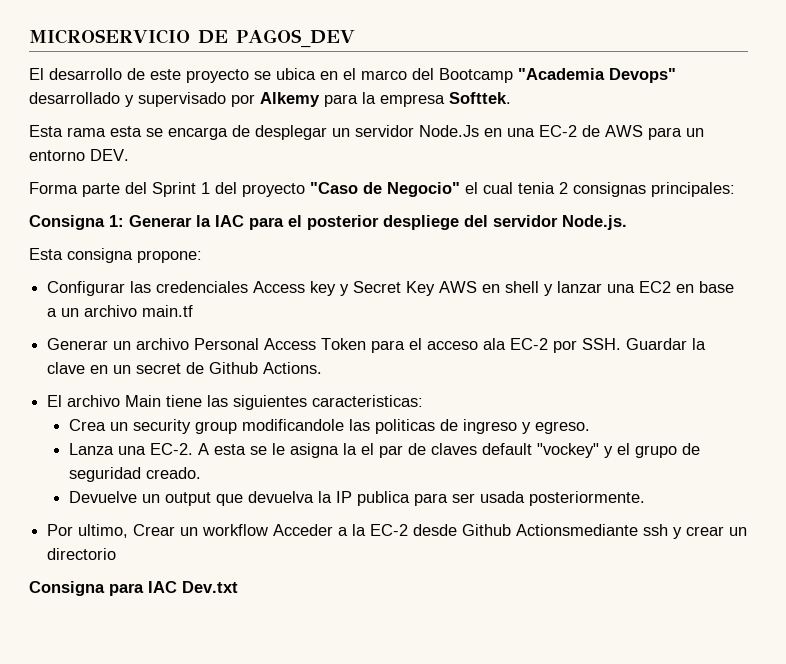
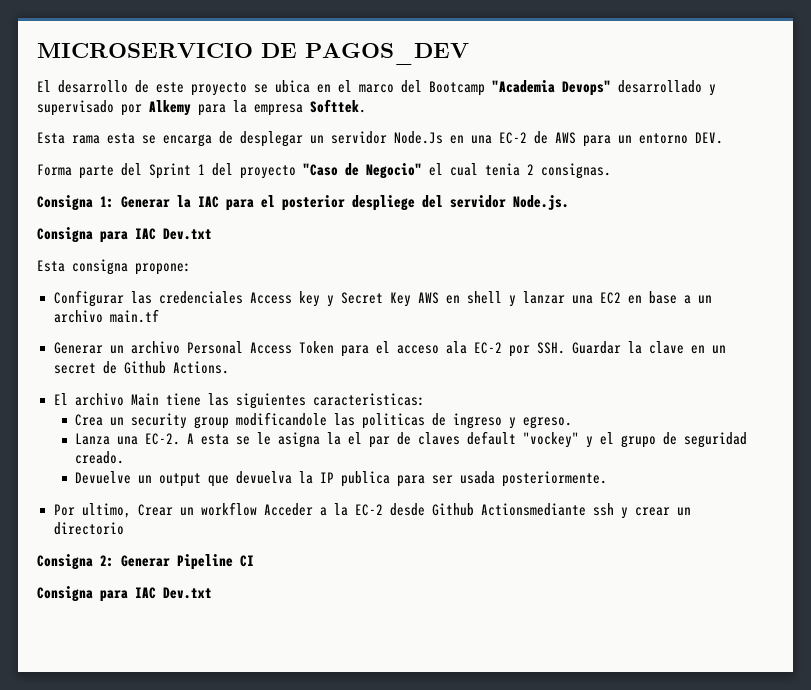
- Forma parte del Sprint 1 del proyecto "Caso de Negocio" el cual tenia 2 consignas principales:
+ Forma parte del Sprint 1 del proyecto "Caso de Negocio" el cual tenia 2 consignas.
  Consigna 1: Generar la IAC para el posterior despliege del servidor Node.js.
+ Consigna para IAC Dev.txt
+ Consigna 2: Generar Pipeline CI

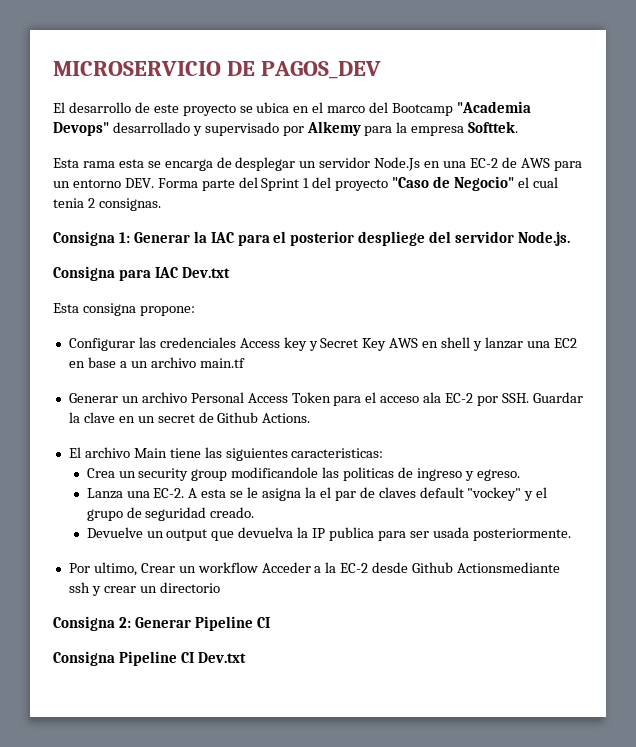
- Esta rama esta se encarga de desplegar un servidor Node.Js en una EC-2 de AWS para un entorno DEV.
- Forma parte del Sprint 1 del proyecto "Caso de Negocio" el cual tenia 2 consignas.
+ Esta rama esta se encarga de desplegar un servidor Node.Js en una EC-2 de AWS para un entorno DEV. Forma parte del Sprint 1 del proyecto "Caso de Negocio" el cual tenia 2 consignas.
  Consigna 2: Generar Pipeline CI
- Consigna para IAC Dev.txt
+ Consigna Pipeline CI Dev.txt

